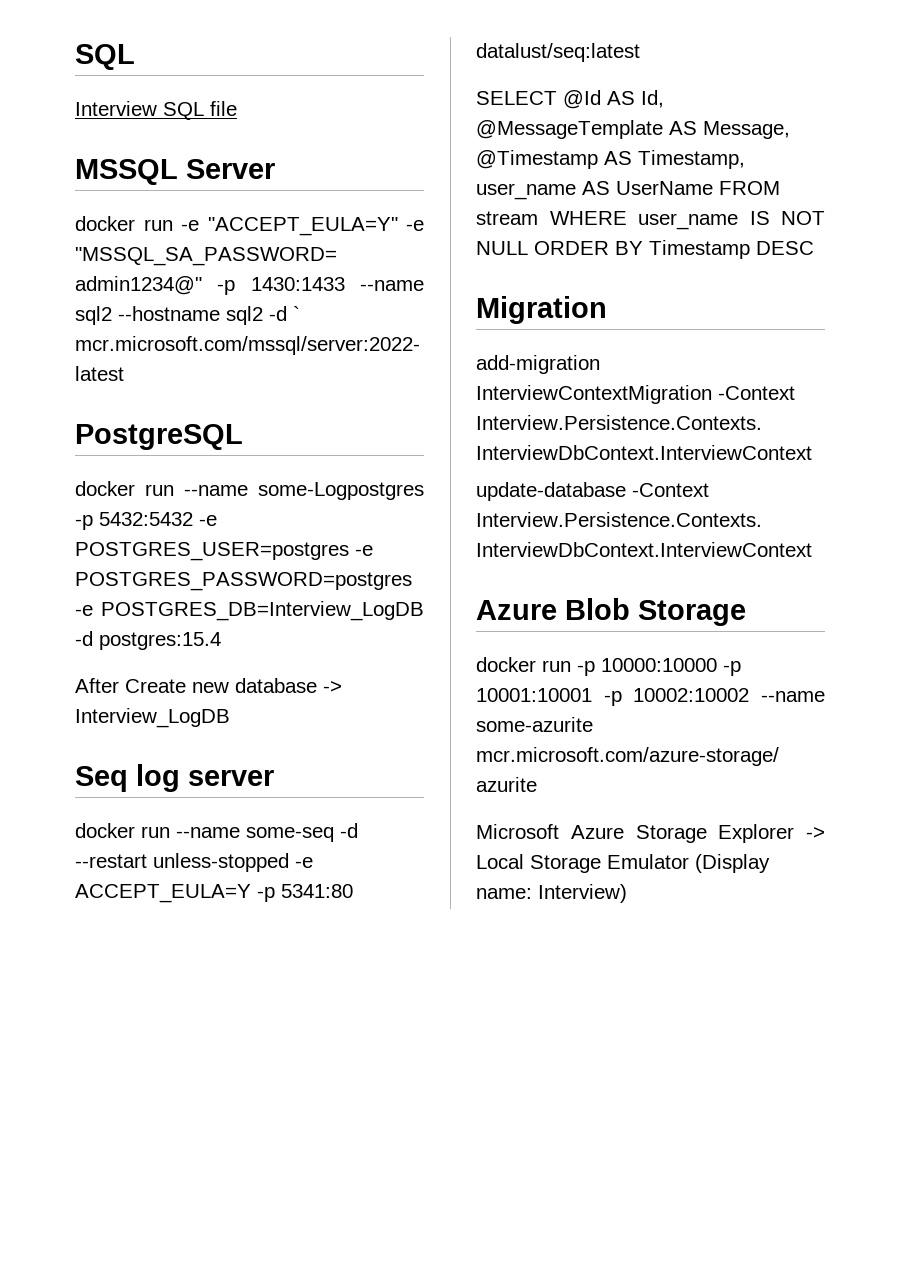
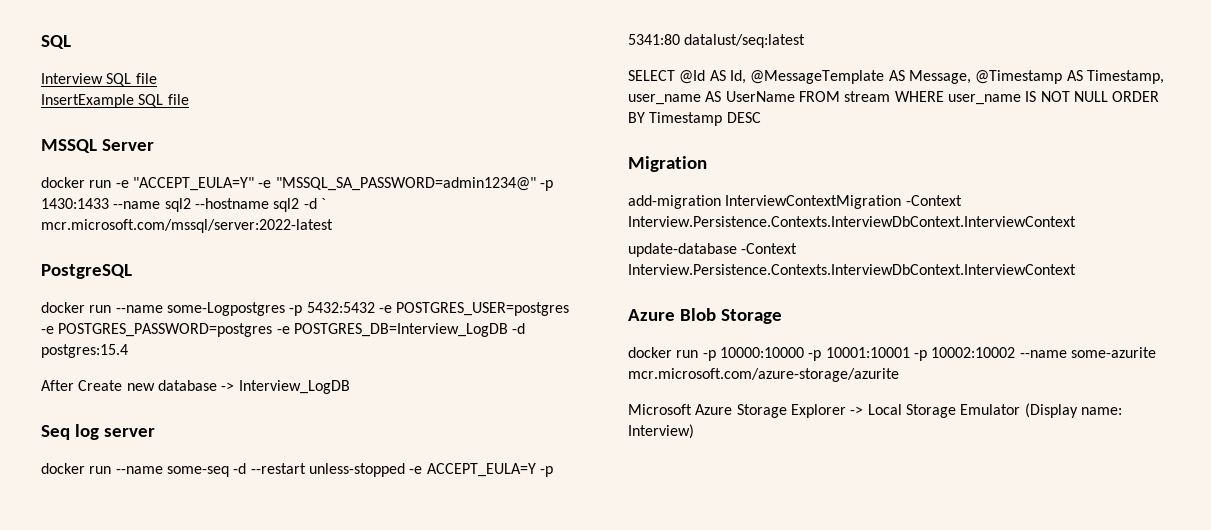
+ InsertExample SQL file

